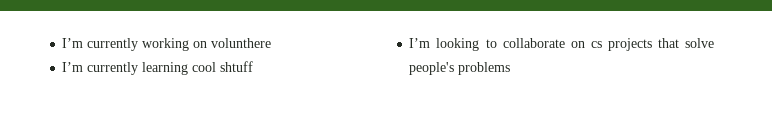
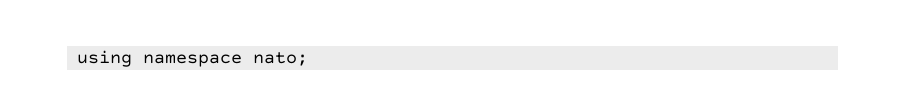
- I’m currently working on volunthere
- I’m currently learning cool shtuff
- I’m looking to collaborate on cs projects that solve people's problems
+ using namespace nato;

